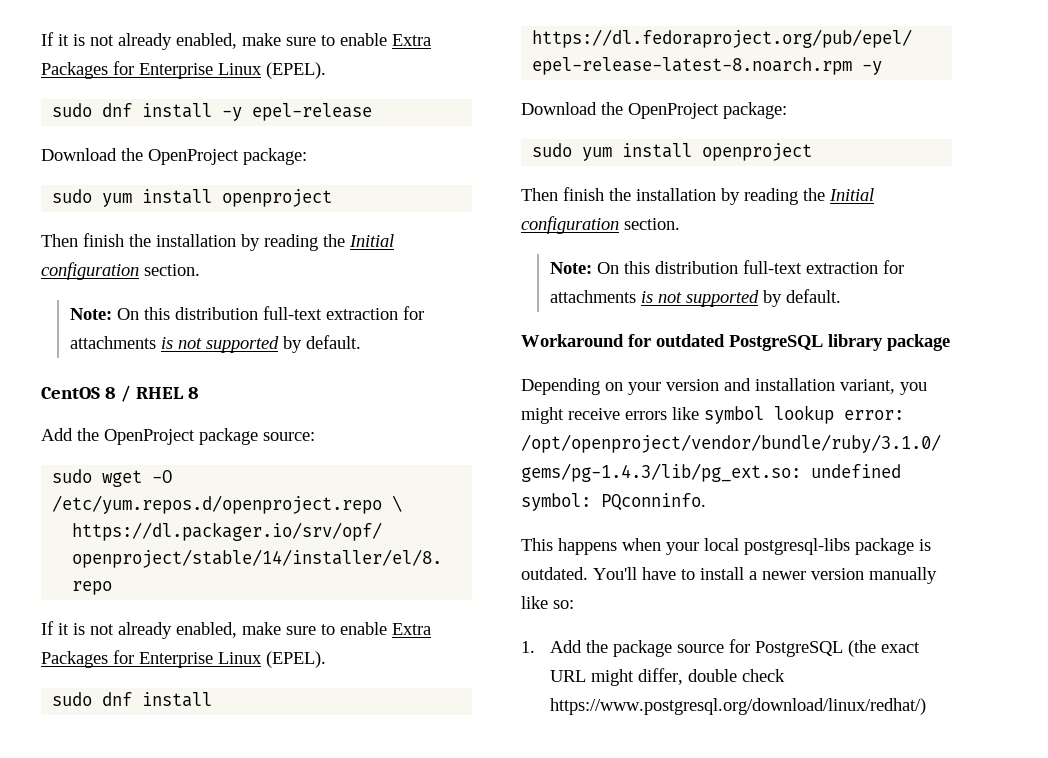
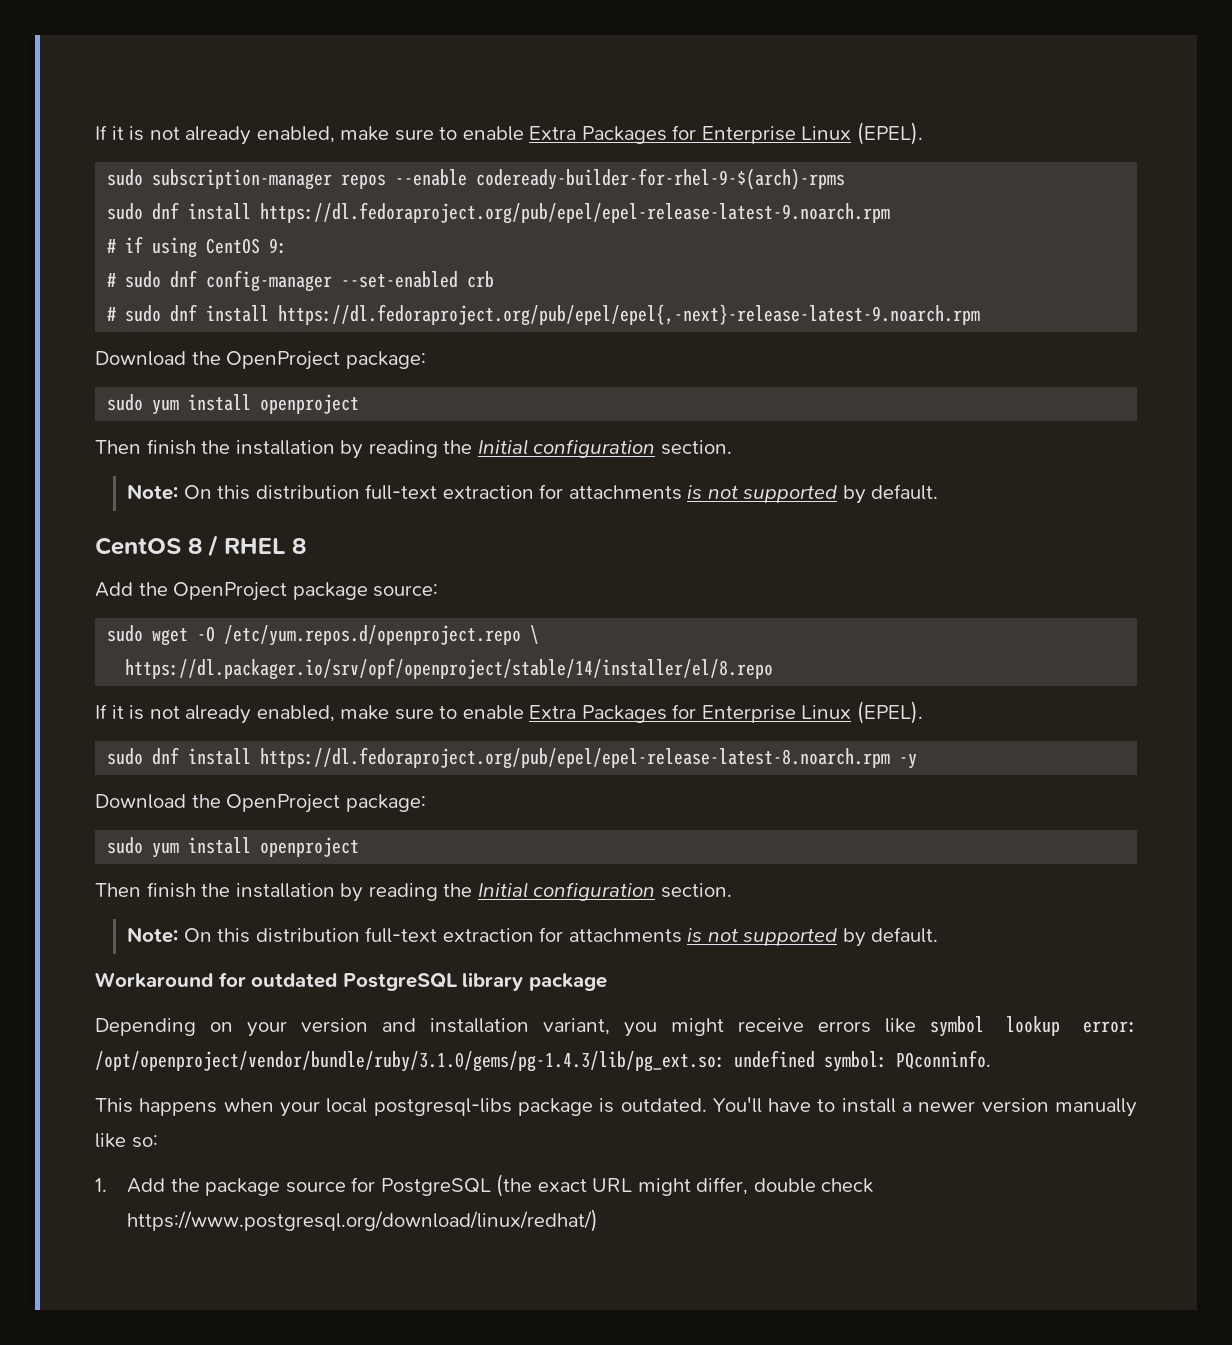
- sudo dnf install -y epel-release
+ sudo subscription-manager repos --enable codeready-builder-for-rhel-9-$(arch)-rpms
+ sudo dnf install https://dl.fedoraproject.org/pub/epel/epel-release-latest-9.noarch.rpm
+ # if using CentOS 9:
+ # sudo dnf config-manager --set-enabled crb
+ # sudo dnf install https://dl.fedoraproject.org/pub/epel/epel{,-next}-release-latest-9.noarch.rpm

